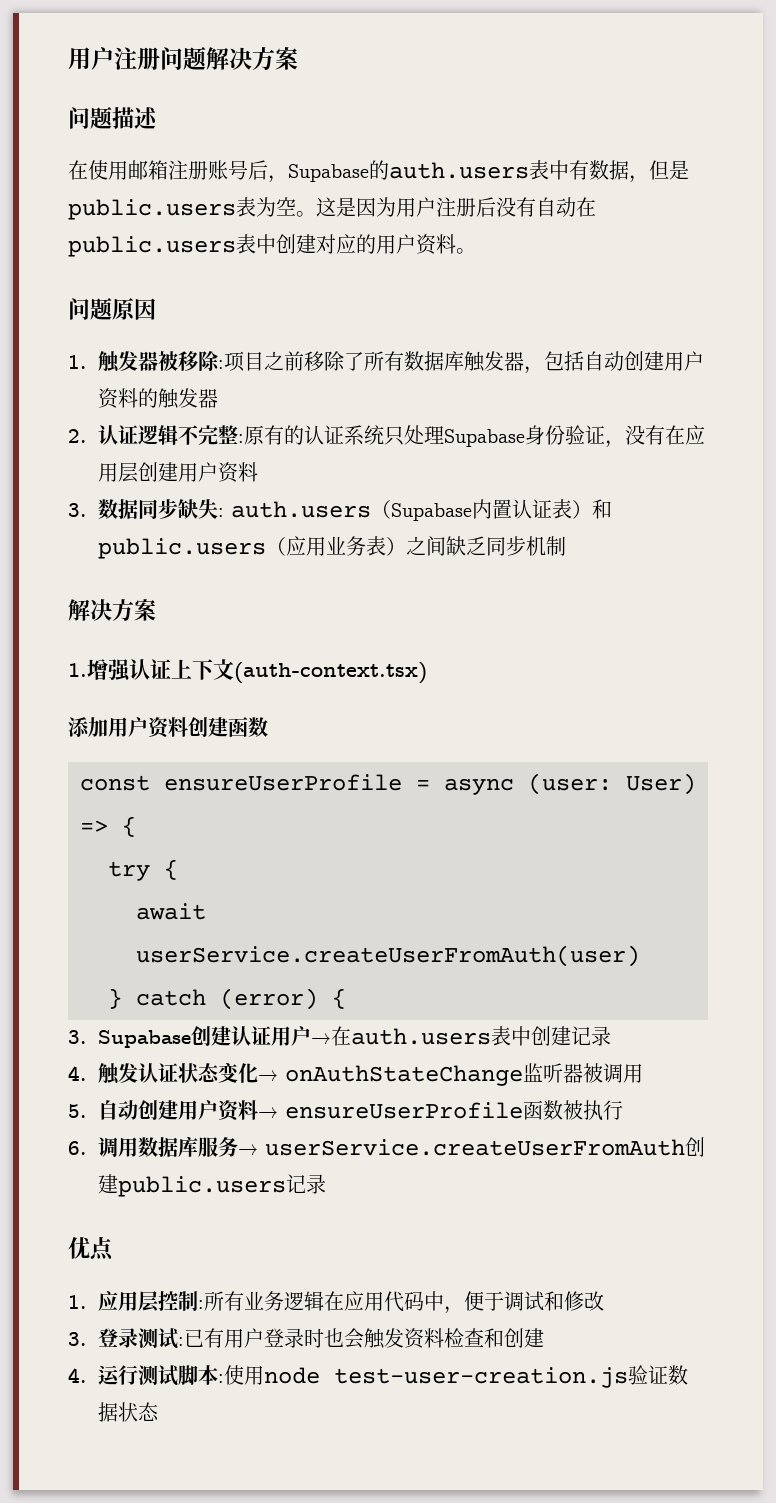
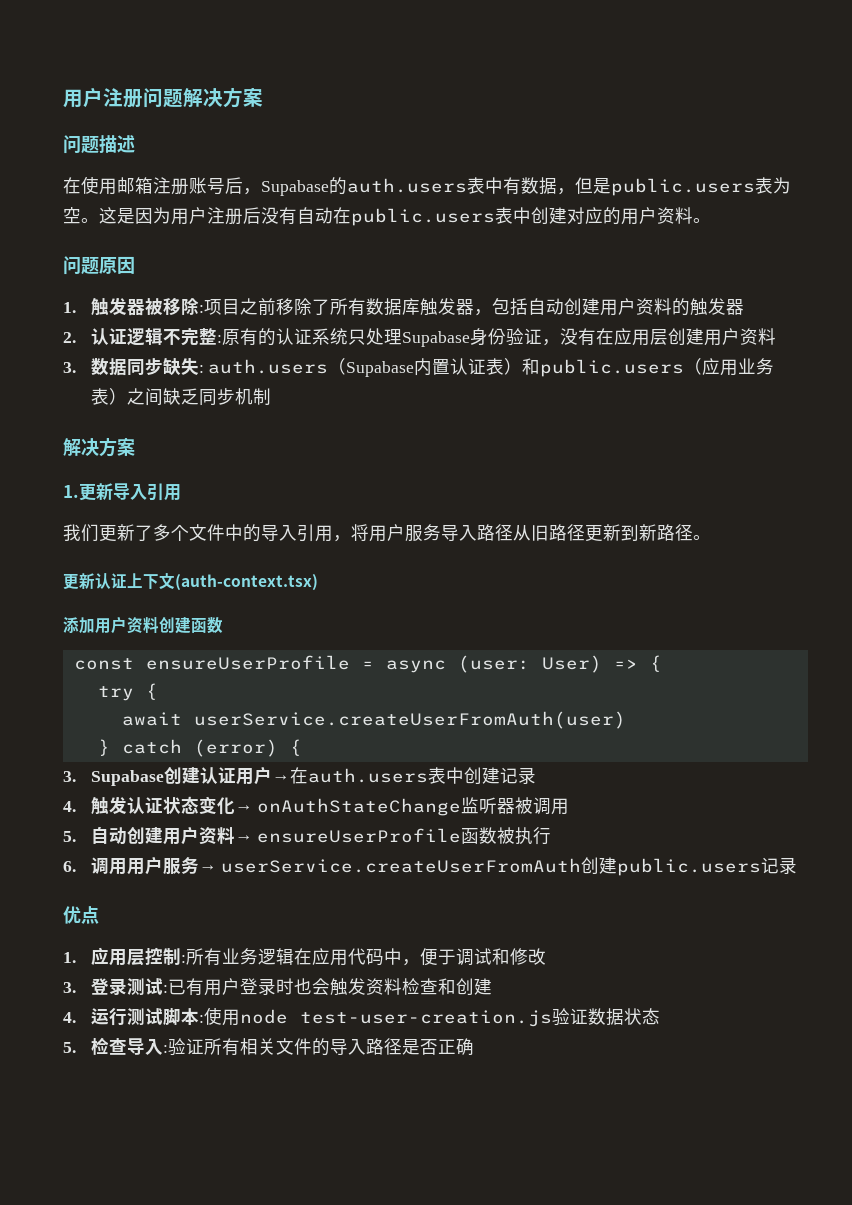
- 1.增强认证上下文(auth-context.tsx)
+ 1.更新导入引用
+ 我们更新了多个文件中的导入引用，将用户服务导入路径从旧路径更新到新路径。
+ 更新认证上下文(auth-context.tsx)
- 6.调用数据库服务→ userService.createUserFromAuth创建public.users记录
+ 6.调用用户服务→ userService.createUserFromAuth创建public.users记录
+ 5.检查导入:验证所有相关文件的导入路径是否正确

